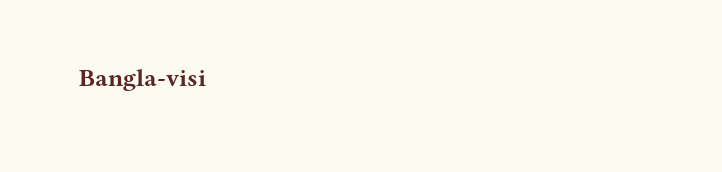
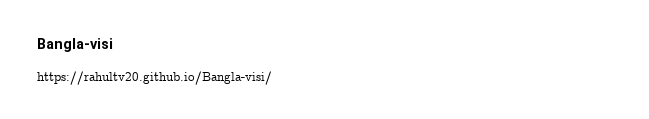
+ https://rahultv20.github.io/Bangla-visi/

